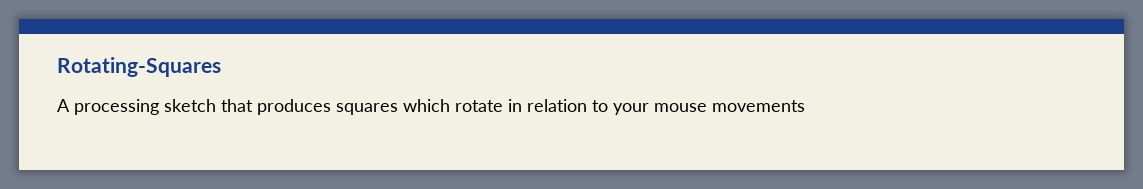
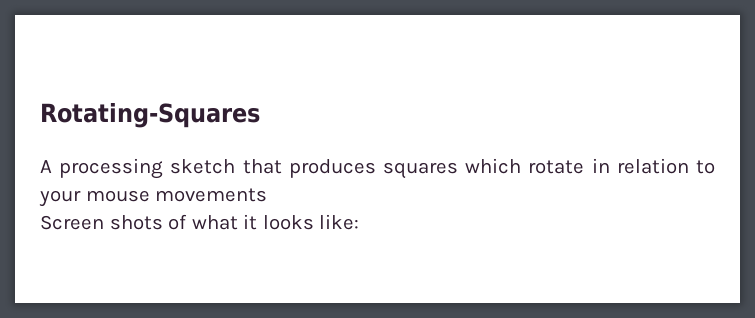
+ Screen shots of what it looks like:

